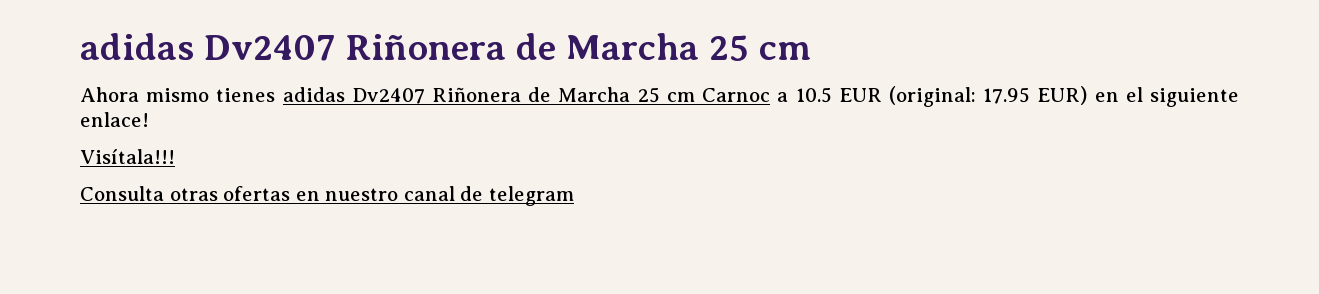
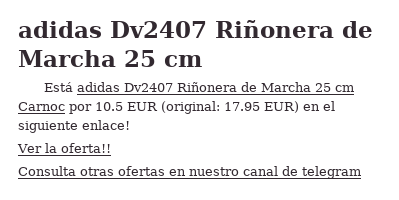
- Ahora mismo tienes adidas Dv2407 Riñonera de Marcha 25 cm Carnoc a 10.5 EUR (original: 17.95 EUR) en el siguiente enlace!
+ Está adidas Dv2407 Riñonera de Marcha 25 cm Carnoc por 10.5 EUR (original: 17.95 EUR) en el siguiente enlace!
- Visítala!!!
+ Ver la oferta!!

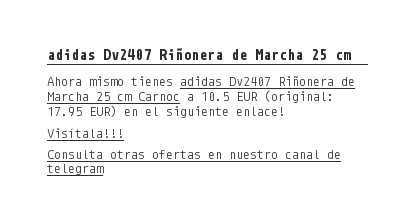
- Está adidas Dv2407 Riñonera de Marcha 25 cm Carnoc por 10.5 EUR (original: 17.95 EUR) en el siguiente enlace!
+ Ahora mismo tienes adidas Dv2407 Riñonera de Marcha 25 cm Carnoc a 10.5 EUR (original: 17.95 EUR) en el siguiente enlace!
- Ver la oferta!!
+ Visítala!!!

